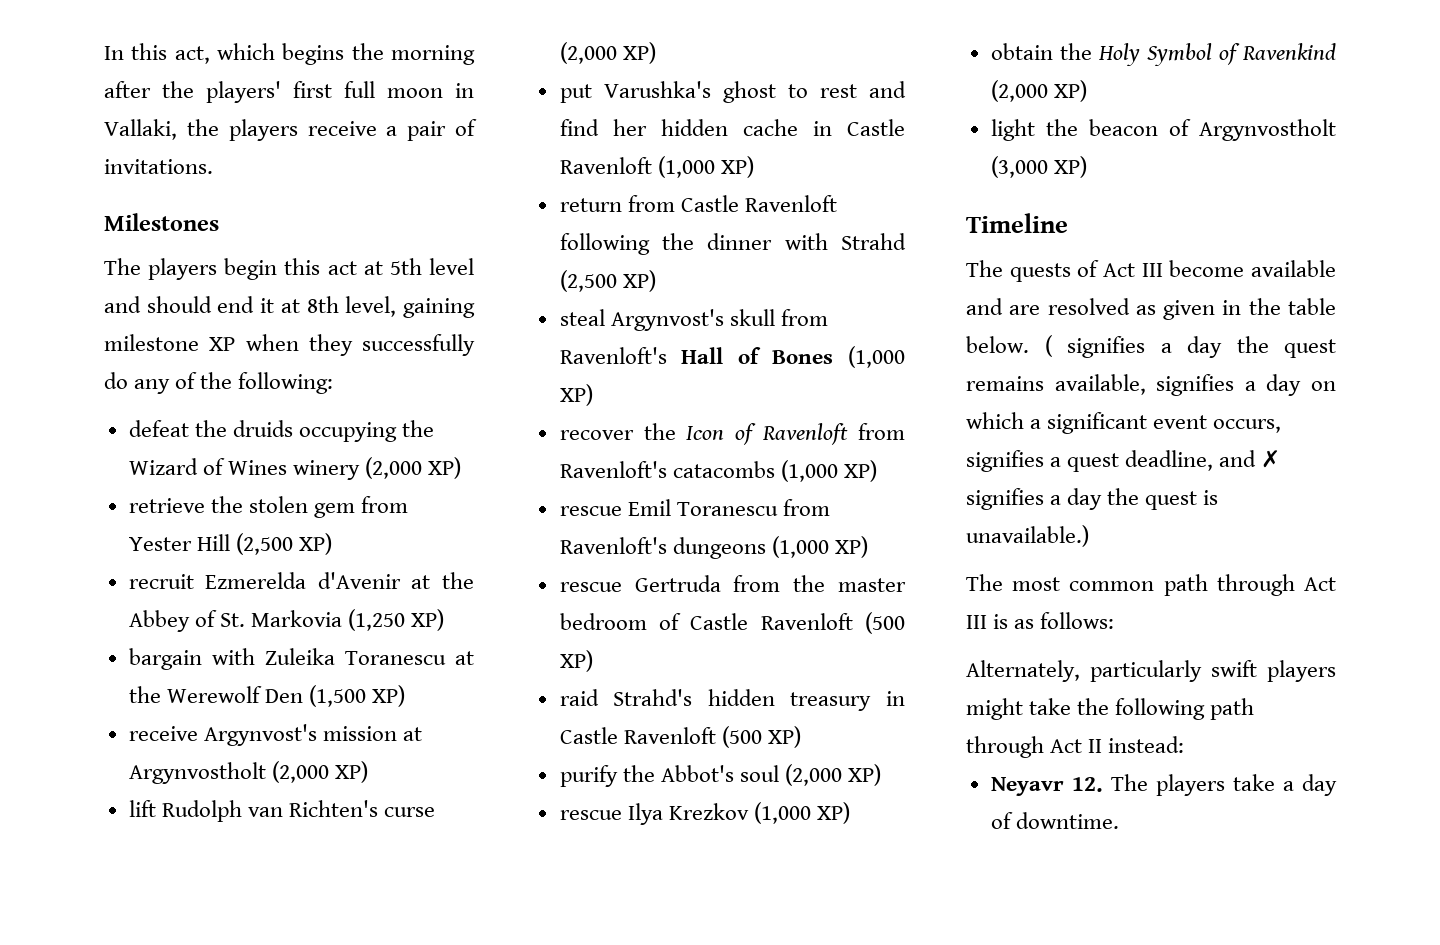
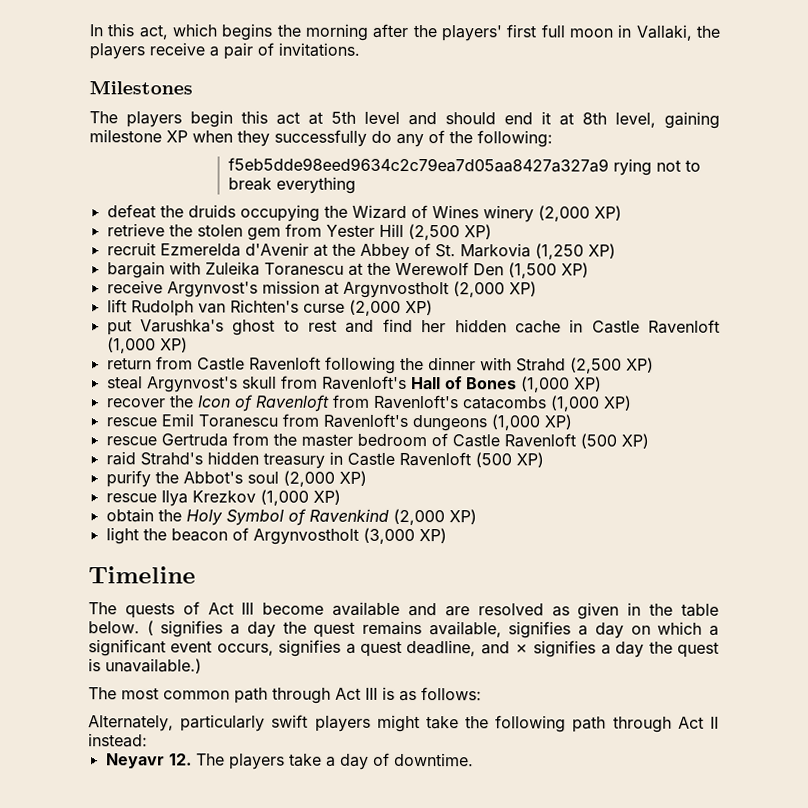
+ f5eb5dde98eed9634c2c79ea7d05aa8427a327a9 rying not to break everything

